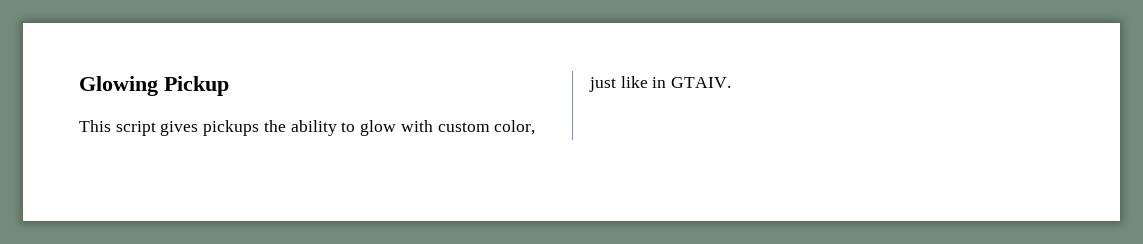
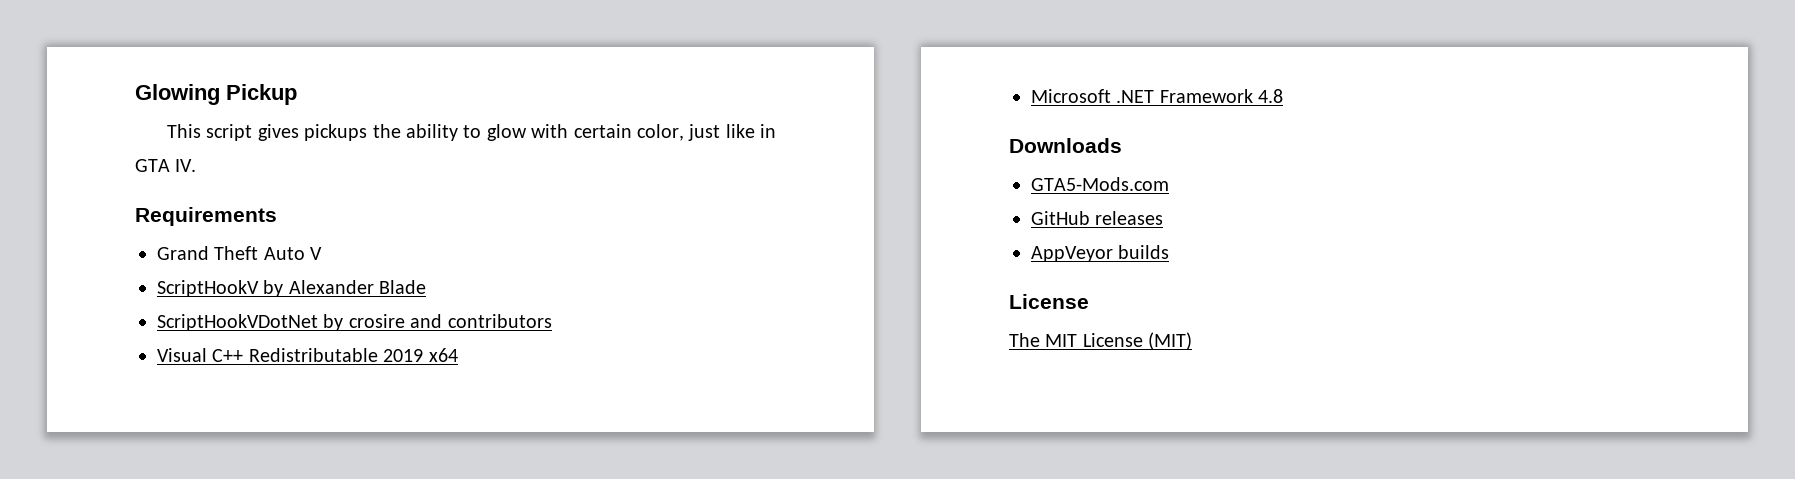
- This script gives pickups the ability to glow with custom color, just like in GTAIV.
+ This script gives pickups the ability to glow with certain color, just like in GTA IV.
+ Requirements
+ Grand Theft Auto V
+ ScriptHookV by Alexander Blade
+ ScriptHookVDotNet by crosire and contributors
+ Visual C++ Redistributable 2019 x64
+ Microsoft .NET Framework 4.8
+ Downloads
+ GTA5-Mods.com
+ GitHub releases
+ AppVeyor builds
+ License
+ The MIT License (MIT)

